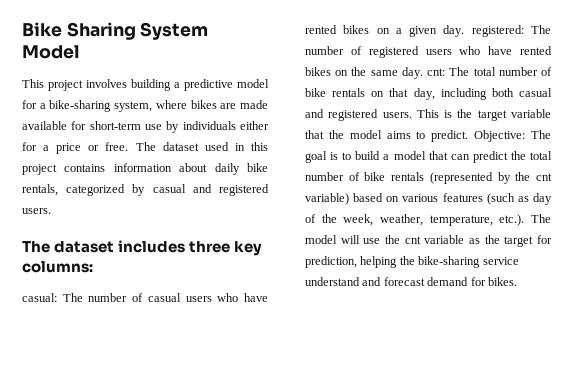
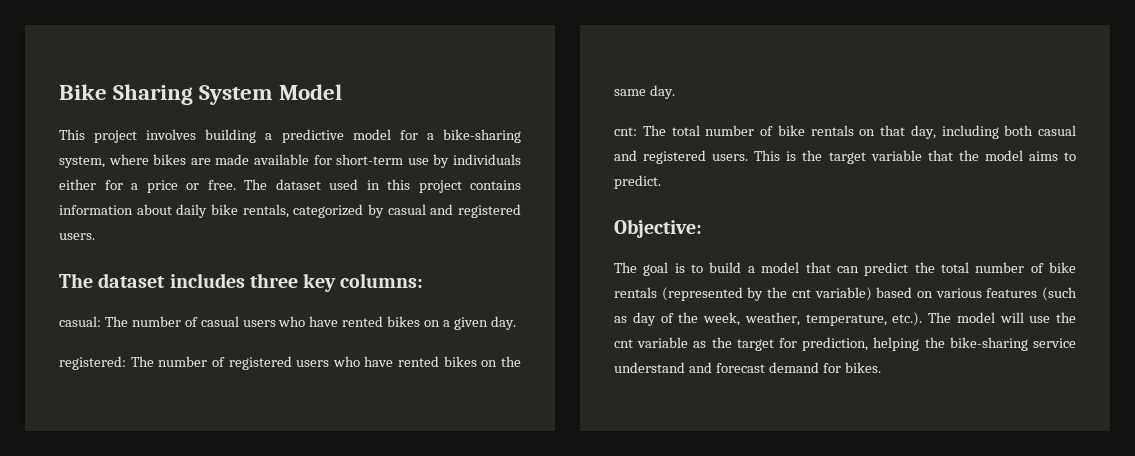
- casual: The number of casual users who have rented bikes on a given day. registered: The number of registered users who have rented bikes on the same day. cnt: The total number of bike rentals on that day, including both casual and registered users.
+ casual: The number of casual users who have rented bikes on a given day.
+ registered: The number of registered users who have rented bikes on the same day.
+ cnt: The total number of bike rentals on that day, including both casual and registered users.
- This is the target variable that the model aims to predict. Objective: The goal is to build a model that can predict the total number of bike rentals (represented by the cnt variable) based on various features (such as day of the week, weather, temperature, etc.). The model will use the cnt variable as the target for prediction, helping the bike-sharing service understand and forecast demand for bikes.
+ This is the target variable that the model aims to predict.
+ Objective:
+ The goal is to build a model that can predict the total number of bike rentals (represented by the cnt variable) based on various features (such as day of the week, weather, temperature, etc.). The model will use the cnt variable as the target for prediction, helping the bike-sharing service understand and forecast demand for bikes.

